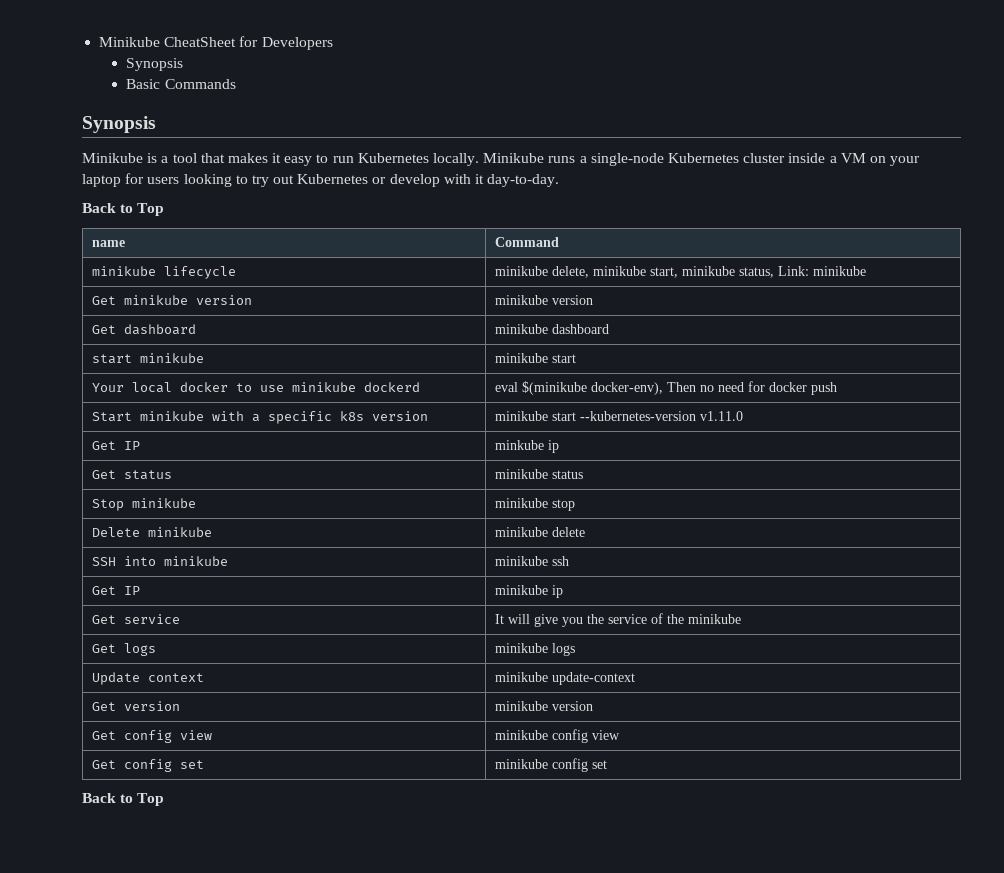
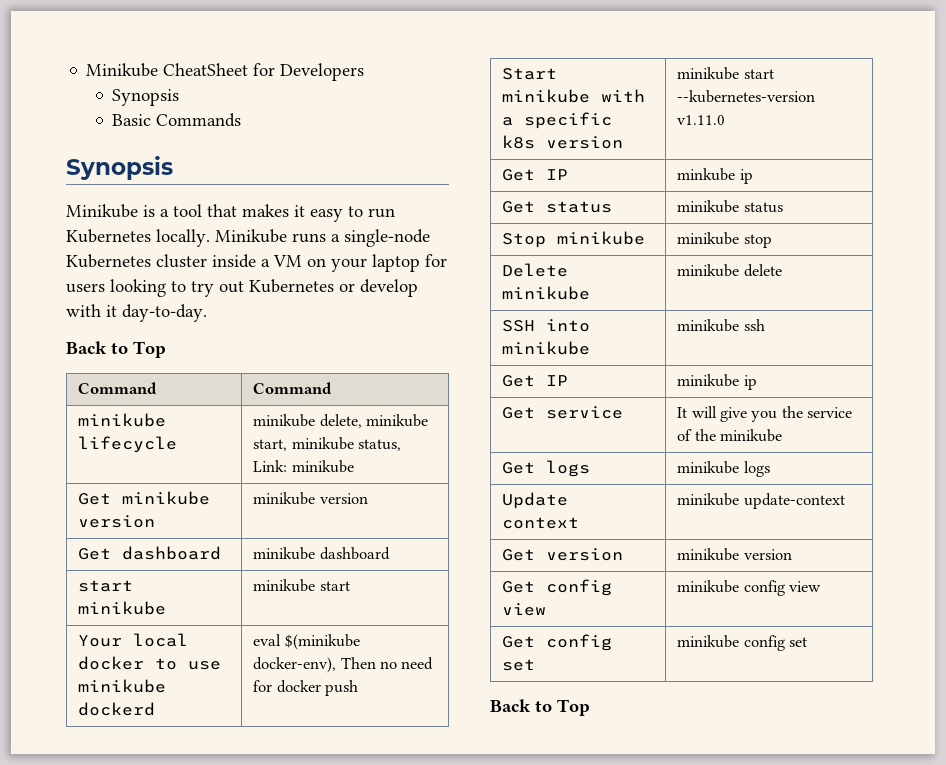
- name | Command
+ Command | Command

